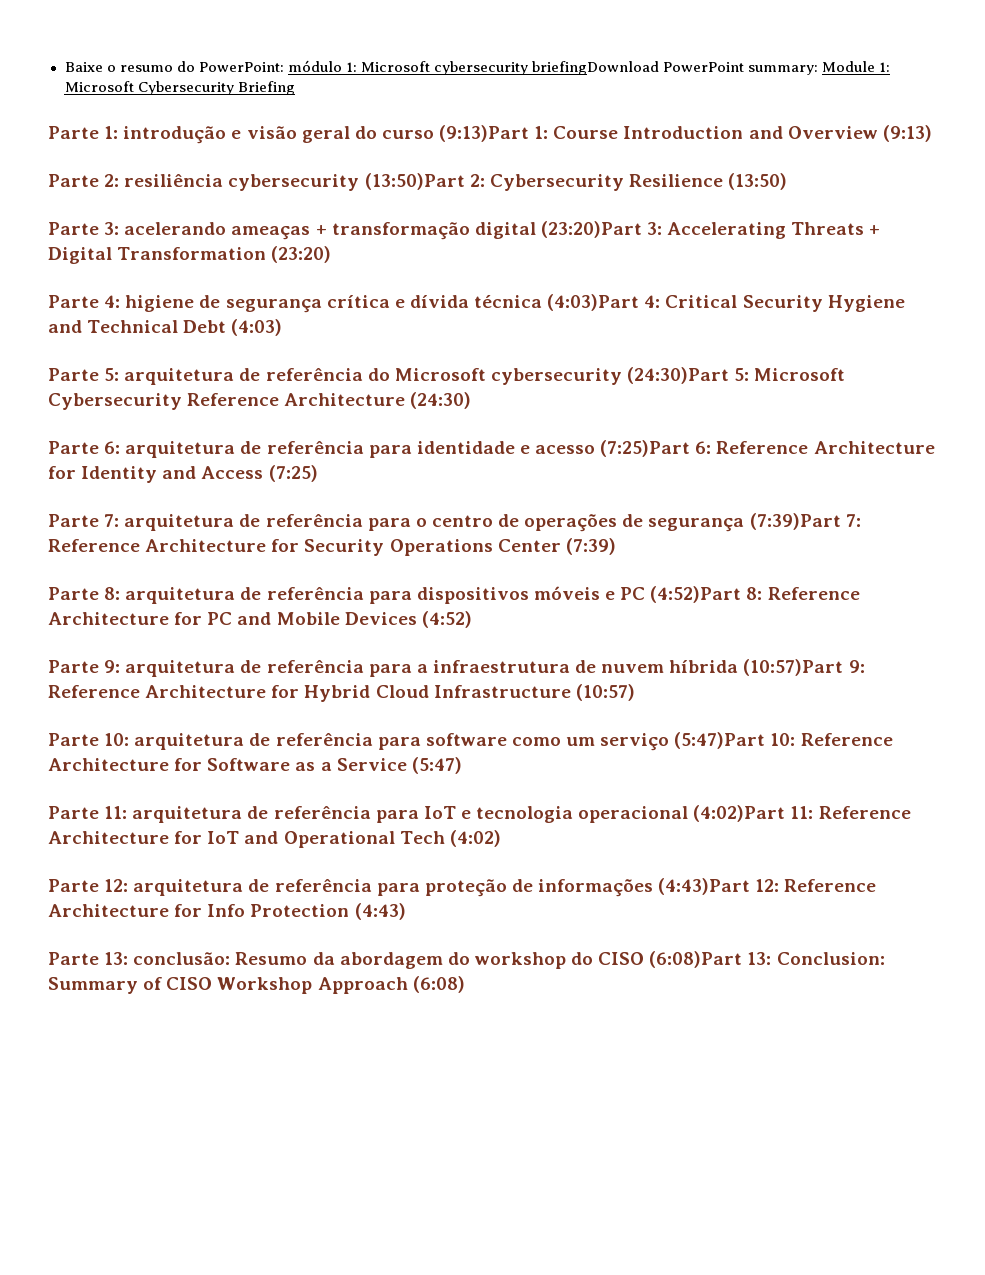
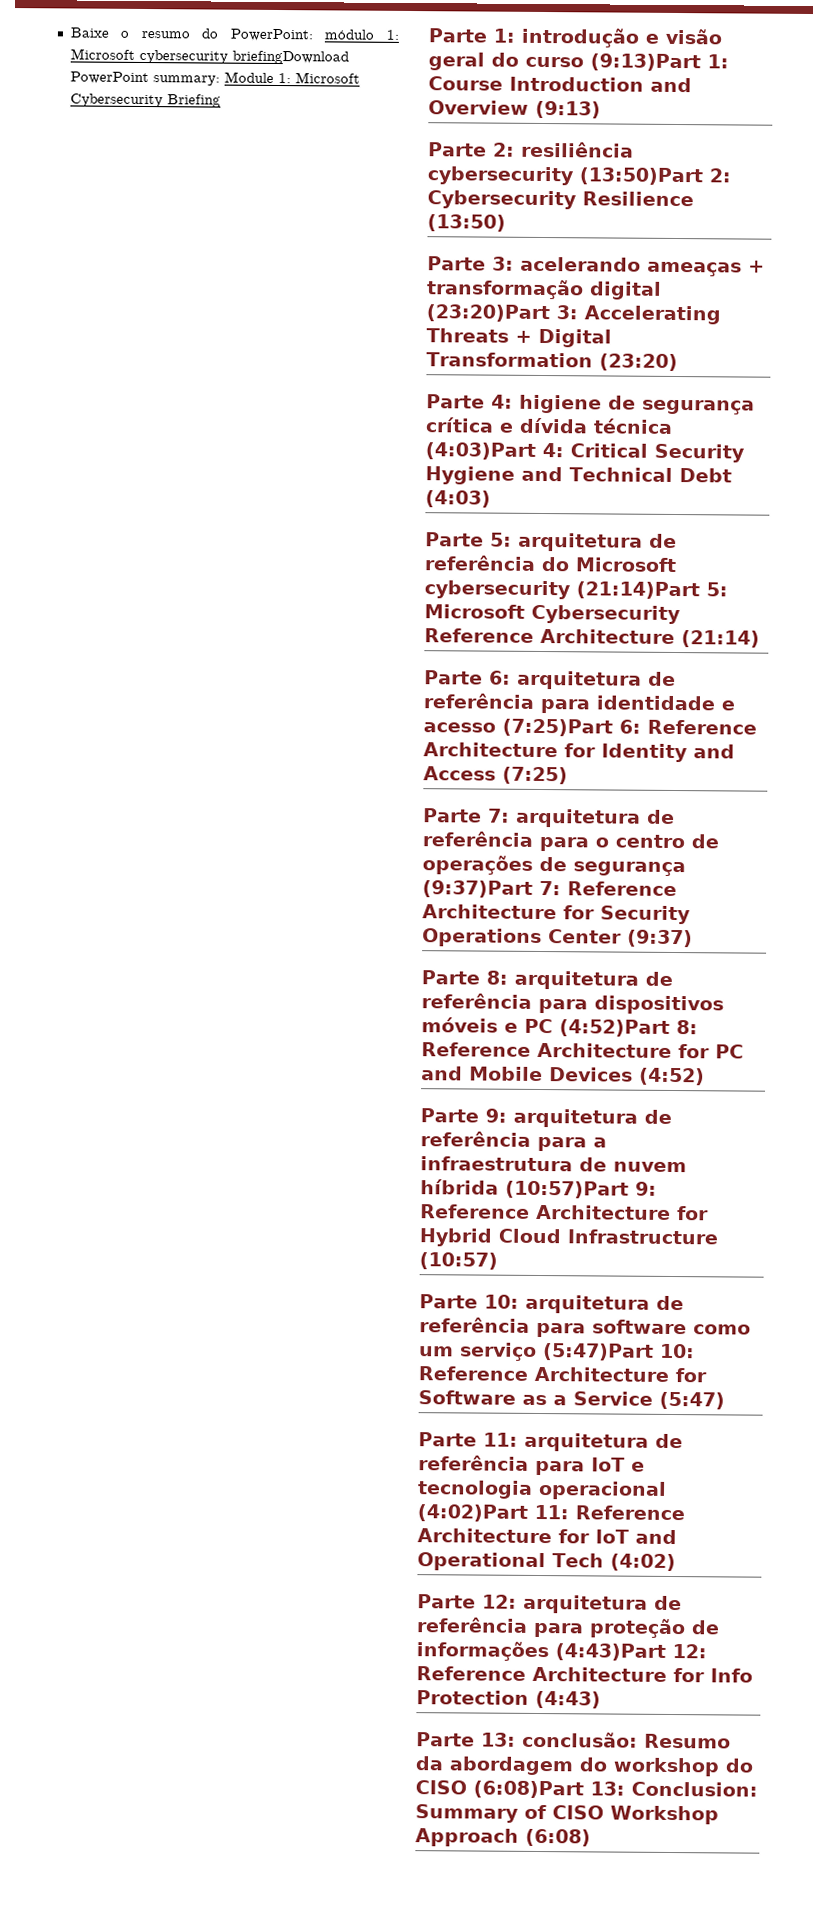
- Parte 5: arquitetura de referência do Microsoft cybersecurity (24:30)Part 5: Microsoft Cybersecurity Reference Architecture (24:30)
+ Parte 5: arquitetura de referência do Microsoft cybersecurity (21:14)Part 5: Microsoft Cybersecurity Reference Architecture (21:14)
- Parte 7: arquitetura de referência para o centro de operações de segurança (7:39)Part 7: Reference Architecture for Security Operations Center (7:39)
+ Parte 7: arquitetura de referência para o centro de operações de segurança (9:37)Part 7: Reference Architecture for Security Operations Center (9:37)

